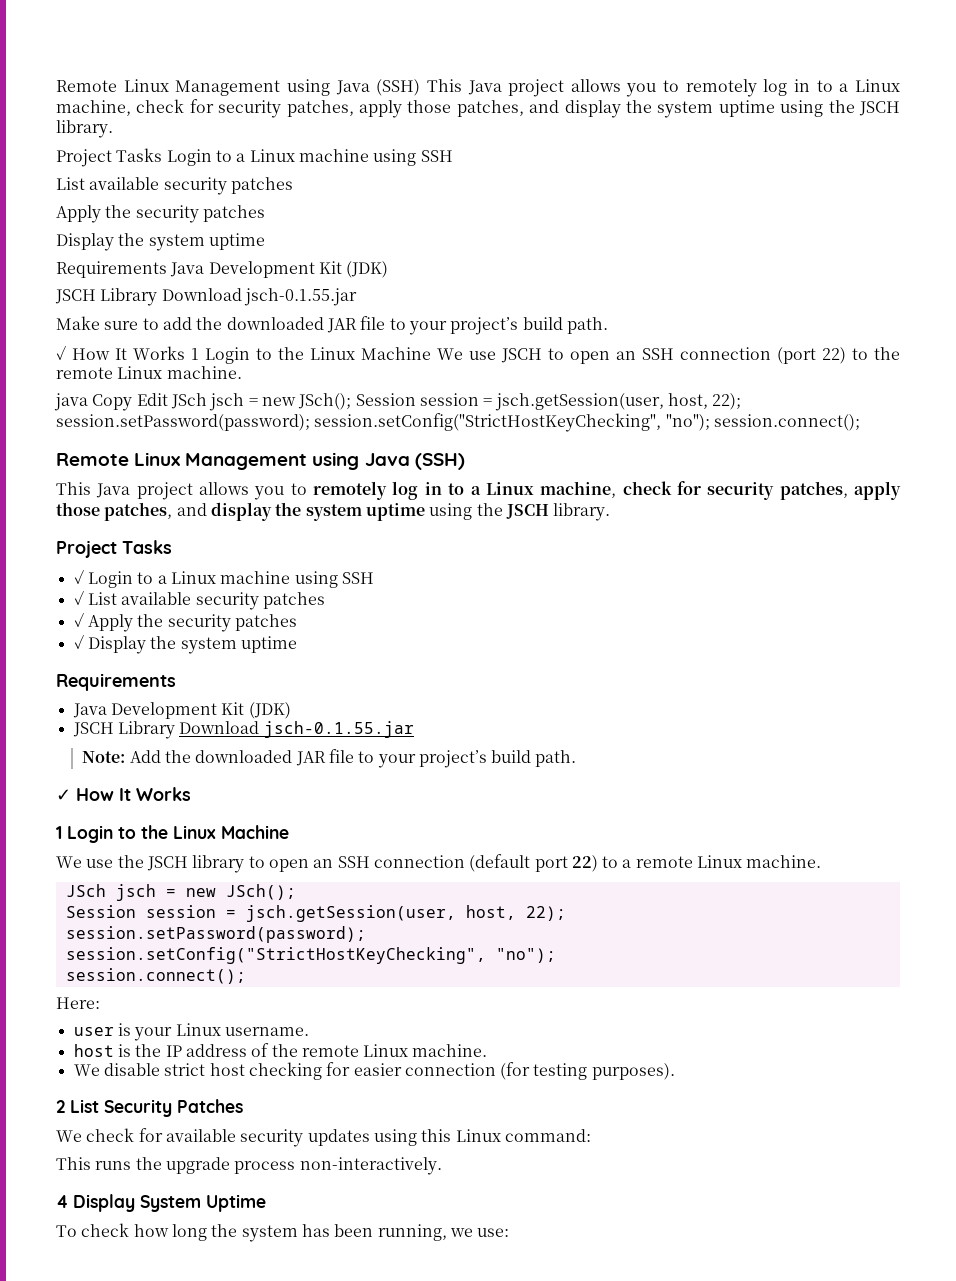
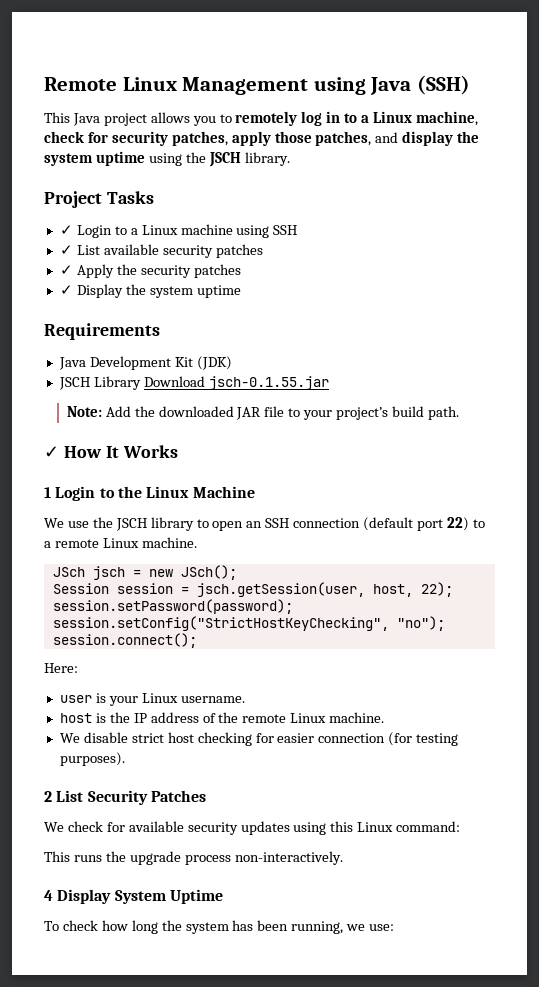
- Remote Linux Management using Java (SSH) This Java project allows you to remotely log in to a Linux machine, check for security patches, apply those patches, and display the system uptime using the JSCH library.
- Project Tasks Login to a Linux machine using SSH
- List available security patches
- Apply the security patches
- Display the system uptime
- Requirements Java Development Kit (JDK)
- JSCH Library Download jsch-0.1.55.jar
- Make sure to add the downloaded JAR file to your project’s build path.
- ✓ How It Works 1 Login to the Linux Machine We use JSCH to open an SSH connection (port 22) to the remote Linux machine.
- java Copy Edit JSch jsch = new JSch(); Session session = jsch.getSession(user, host, 22); session.setPassword(password); session.setConfig("StrictHostKeyChecking", "no"); session.connect();

